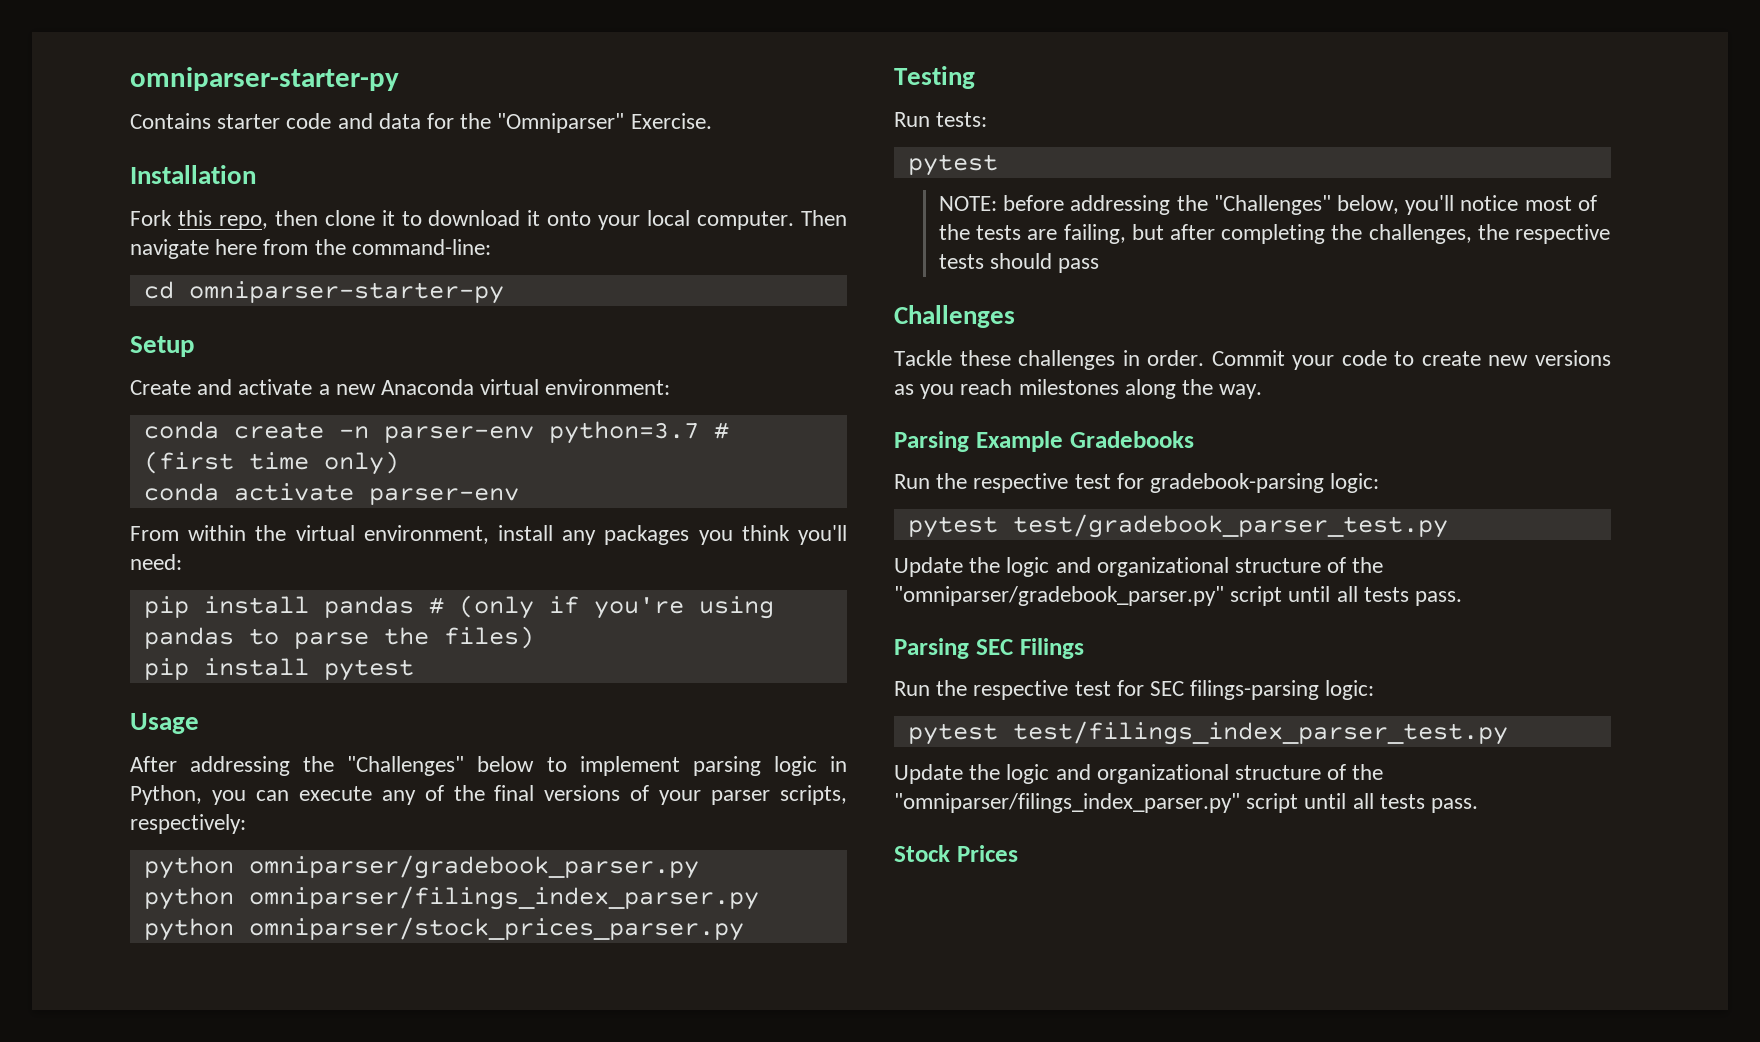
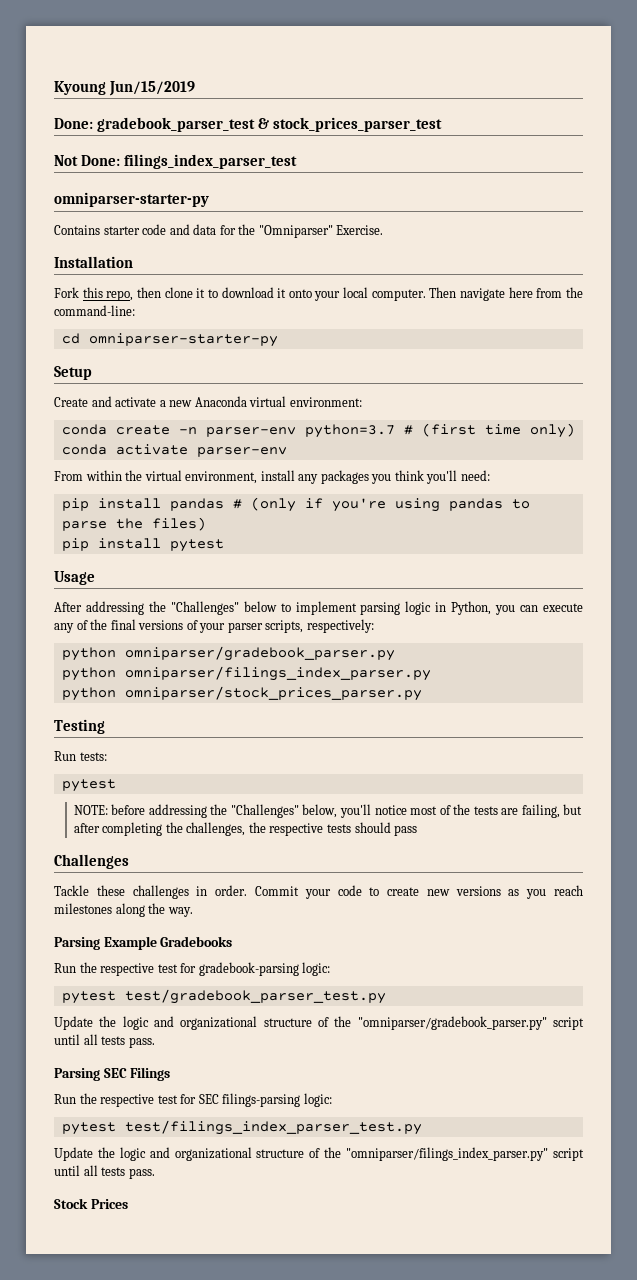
+ Kyoung Jun/15/2019
+ Done: gradebook_parser_test & stock_prices_parser_test
+ Not Done: filings_index_parser_test

